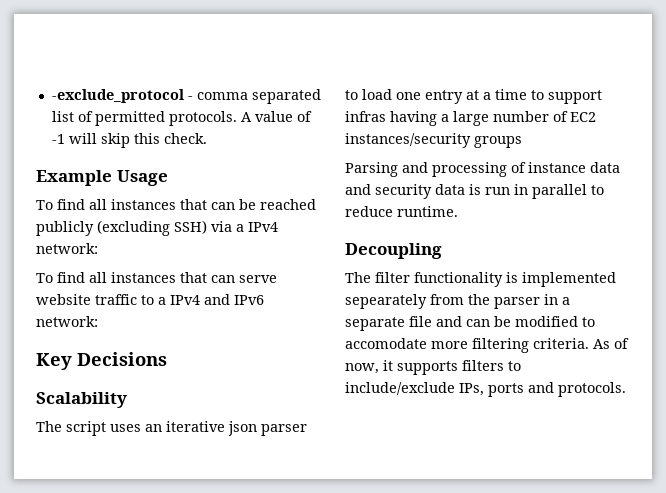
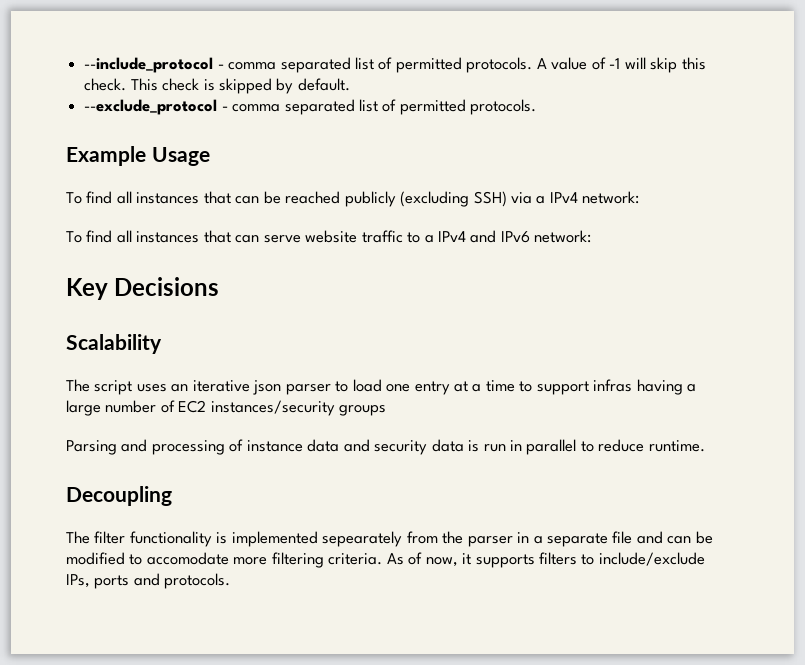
- -exclude_protocol - comma separated list of permitted protocols.
+ --include_protocol - comma separated list of permitted protocols.
+ This check is skipped by default.
+ --exclude_protocol - comma separated list of permitted protocols.

